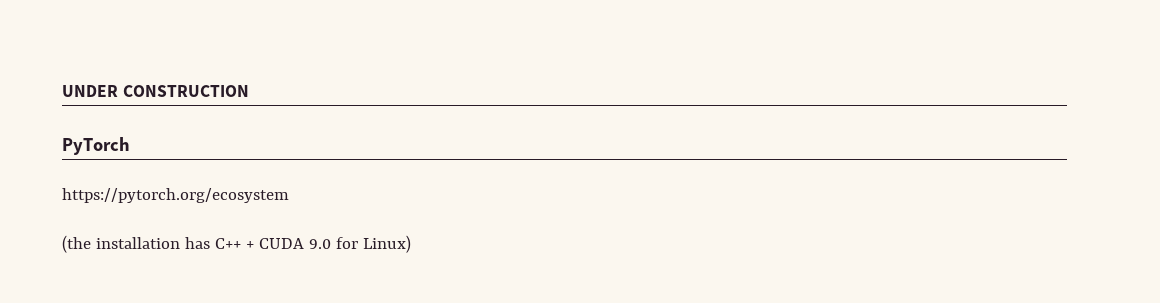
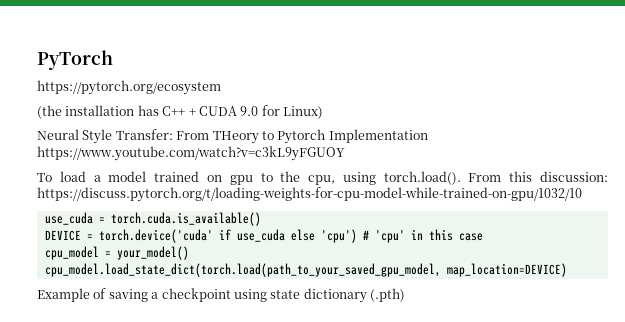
- UNDER CONSTRUCTION
+ Neural Style Transfer: From THeory to Pytorch Implementation https://www.youtube.com/watch?v=c3kL9yFGUOY
+ To load a model trained on gpu to the cpu, using torch.load(). From this discussion: https://discuss.pytorch.org/t/loading-weights-for-cpu-model-while-trained-on-gpu/1032/10
+ use_cuda = torch.cuda.is_available()
+ DEVICE = torch.device('cuda' if use_cuda else 'cpu') # 'cpu' in this case
+ cpu_model = your_model()
+ cpu_model.load_state_dict(torch.load(path_to_your_saved_gpu_model, map_location=DEVICE)
+ Example of saving a checkpoint using state dictionary (.pth)

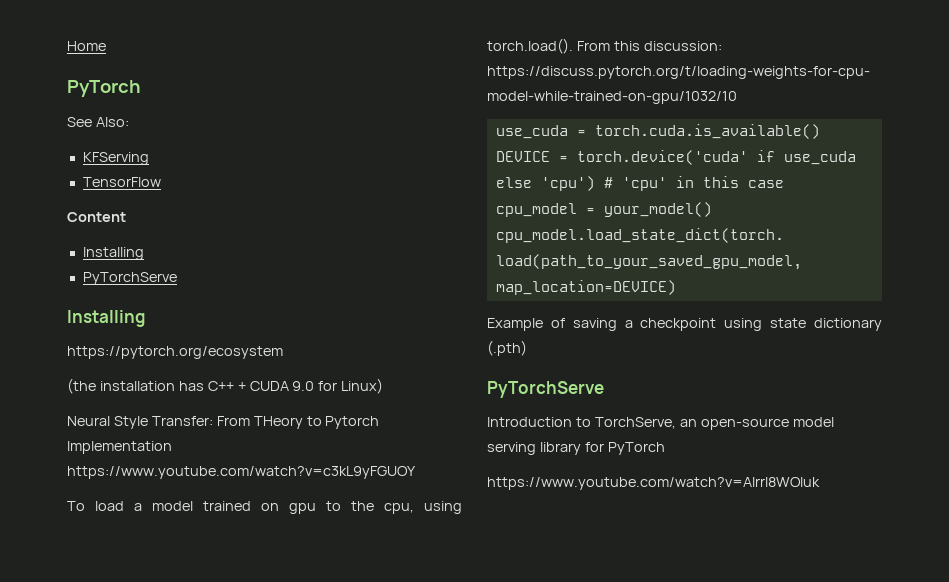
+ Home
  PyTorch
+ See Also:
+ KFServing
+ TensorFlow
+ Content
+ Installing
+ PyTorchServe
+ Installing
  Example of saving a checkpoint using state dictionary (.pth)
+ PyTorchServe
+ Introduction to TorchServe, an open-source model serving library for PyTorch
+ https://www.youtube.com/watch?v=AIrrI8WOIuk

